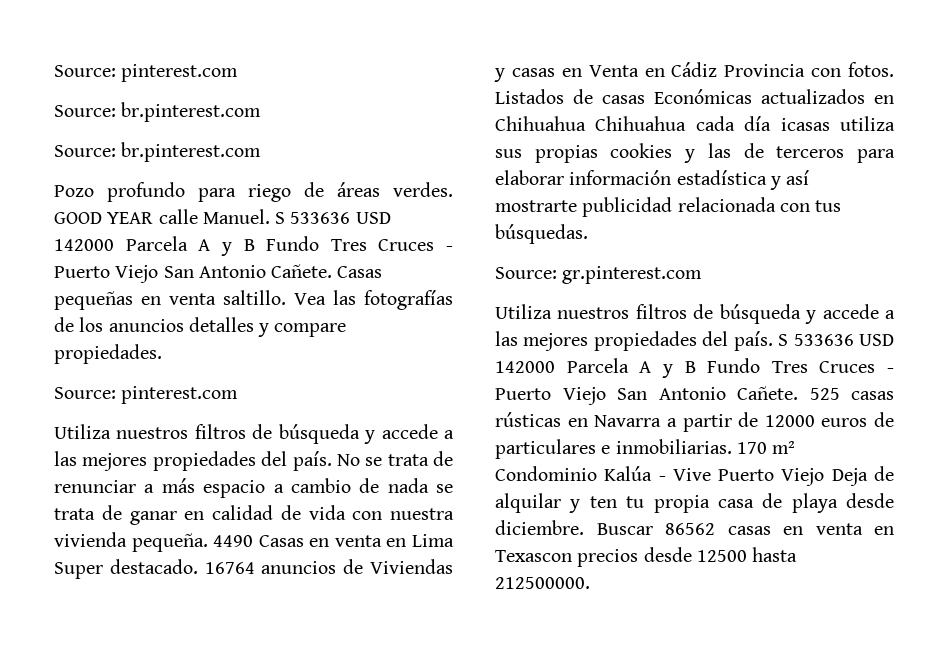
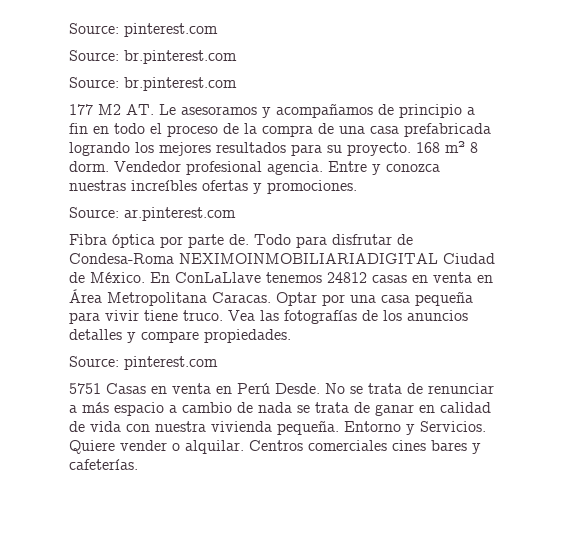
- Pozo profundo para riego de áreas verdes. GOOD YEAR calle Manuel. S 533636 USD 142000 Parcela A y B Fundo Tres Cruces - Puerto Viejo San Antonio Cañete. Casas pequeñas en venta saltillo.
+ 177 M2 AT. Le asesoramos y acompañamos de principio a fin en todo el proceso de la compra de una casa prefabricada logrando los mejores resultados para su proyecto. 168 m² 8 dorm. Vendedor profesional agencia. Entre y conozca nuestras increíbles ofertas y promociones.
+ Source: ar.pinterest.com
+ Fibra óptica por parte de. Todo para disfrutar de Condesa-Roma NEXIMOINMOBILIARIADIGITAL Ciudad de México. En ConLaLlave tenemos 24812 casas en venta en Área Metropolitana Caracas. Optar por una casa pequeña para vivir tiene truco.
  Vea las fotografías de los anuncios detalles y compare propiedades.
  Source: pinterest.com
- Utiliza nuestros filtros de búsqueda y accede a las mejores propiedades del país.
+ 5751 Casas en venta en Perú Desde.
- 4490 Casas en venta en Lima Super destacado. 16764 anuncios de Viviendas y casas en Venta en Cádiz Provincia con fotos. Listados de casas Económicas actualizados en Chihuahua Chihuahua cada día icasas utiliza sus propias cookies y las de terceros para elaborar información estadística y así mostrarte publicidad relacionada con tus búsquedas.
- Source: gr.pinterest.com
- Utiliza nuestros filtros de búsqueda y accede a las mejores propiedades del país. S 533636 USD 142000 Parcela A y B Fundo Tres Cruces - Puerto Viejo San Antonio Cañete. 525 casas rústicas en Navarra a partir de 12000 euros de particulares e inmobiliarias. 170 m² Condominio Kalúa - Vive Puerto Viejo Deja de alquilar y ten tu propia casa de playa desde diciembre. Buscar 86562 casas en venta en Texascon precios desde 12500 hasta 212500000.
+ Entorno y Servicios. Quiere vender o alquilar. Centros comerciales cines bares y cafeterías.

